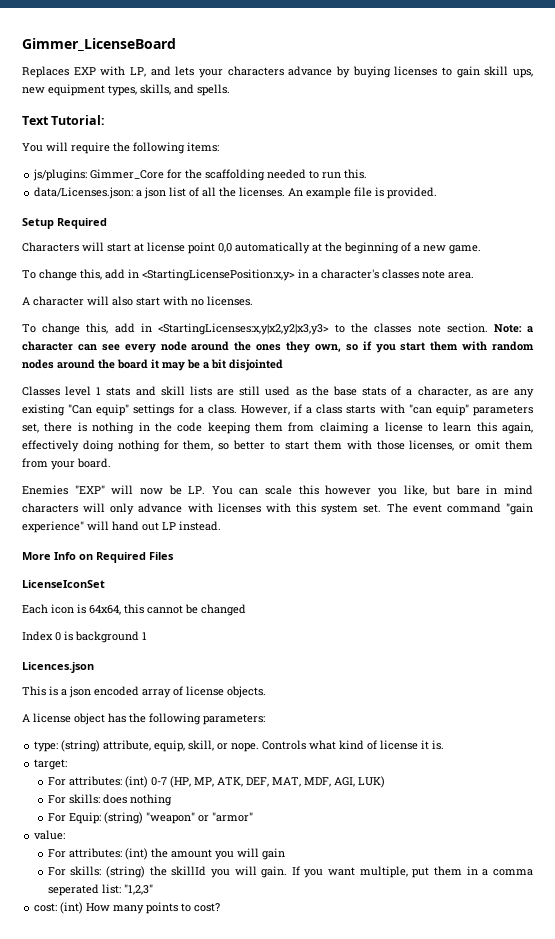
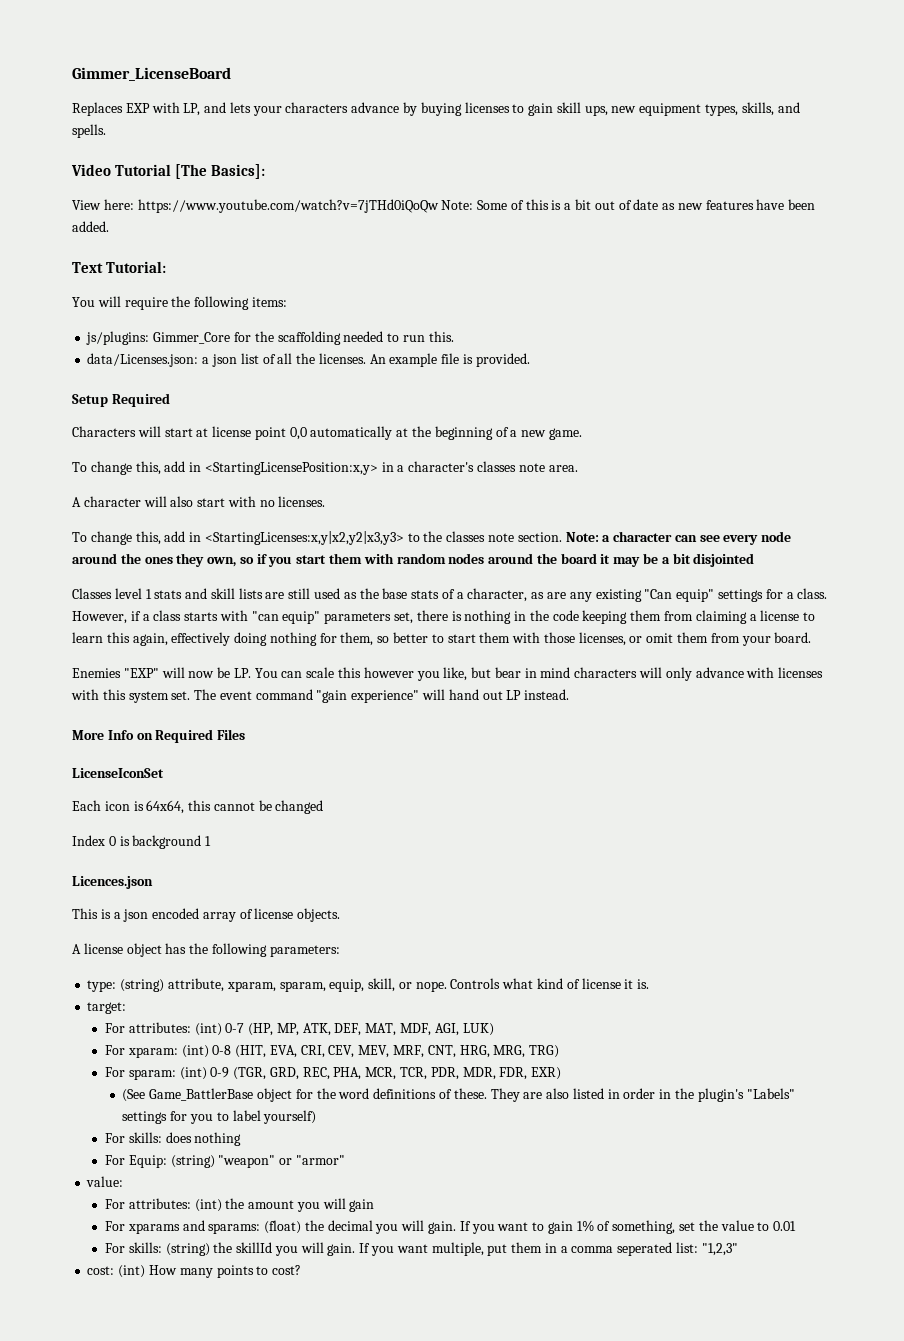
+ Video Tutorial [The Basics]:
+ View here: https://www.youtube.com/watch?v=7jTHd0iQoQw Note: Some of this is a bit out of date as new features have been added.
- Enemies "EXP" will now be LP. You can scale this however you like, but bare in mind characters will only advance with licenses with this system set.
+ Enemies "EXP" will now be LP. You can scale this however you like, but bear in mind characters will only advance with licenses with this system set.
- type: (string) attribute, equip, skill, or nope.
+ type: (string) attribute, xparam, sparam, equip, skill, or nope.
+ For xparam: (int) 0-8 (HIT, EVA, CRI, CEV, MEV, MRF, CNT, HRG, MRG, TRG)
+ For sparam: (int) 0-9 (TGR, GRD, REC, PHA, MCR, TCR, PDR, MDR, FDR, EXR)
+ (See Game_BattlerBase object for the word definitions of these. They are also listed in order in the plugin's "Labels" settings for you to label yourself)
+ For xparams and sparams: (float) the decimal you will gain. If you want to gain 1% of something, set the value to 0.01

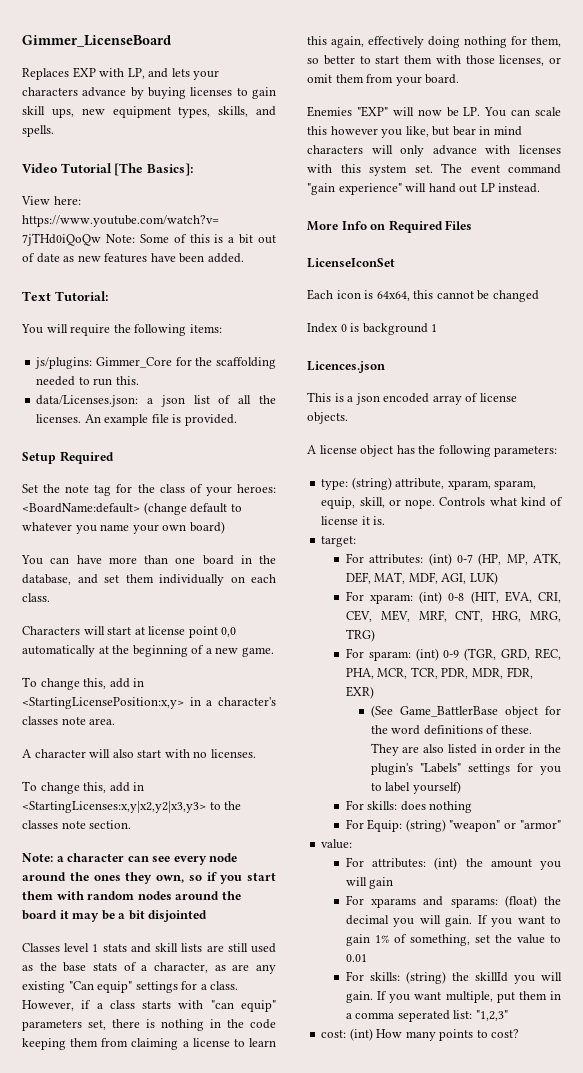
+ Set the note tag for the class of your heroes: <BoardName:default> (change default to whatever you name your own board)
+ You can have more than one board in the database, and set them individually on each class.
- To change this, add in <StartingLicenses:x,y|x2,y2|x3,y3> to the classes note section. Note: a character can see every node around the ones they own, so if you start them with random nodes around the board it may be a bit disjointed
+ To change this, add in <StartingLicenses:x,y|x2,y2|x3,y3> to the classes note section.
+ Note: a character can see every node around the ones they own, so if you start them with random nodes around the board it may be a bit disjointed

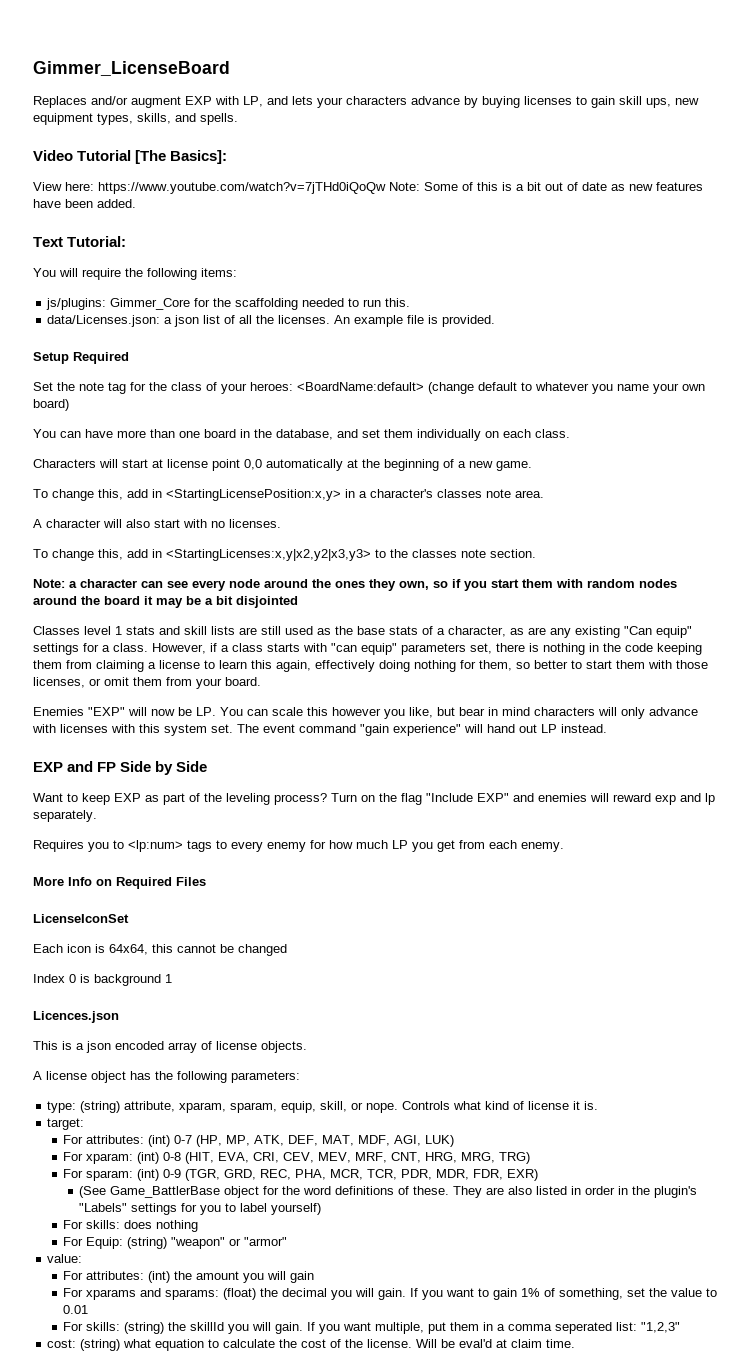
- Replaces EXP with LP, and lets your characters advance by buying licenses to gain skill ups, new equipment types, skills, and spells.
+ Replaces and/or augment EXP with LP, and lets your characters advance by buying licenses to gain skill ups, new equipment types, skills, and spells.
+ EXP and FP Side by Side
+ Want to keep EXP as part of the leveling process? Turn on the flag "Include EXP" and enemies will reward exp and lp separately.
+ Requires you to <lp:num> tags to every enemy for how much LP you get from each enemy.
- cost: (int) How many points to cost?
+ cost: (string) what equation to calculate the cost of the license. Will be eval'd at claim time.

